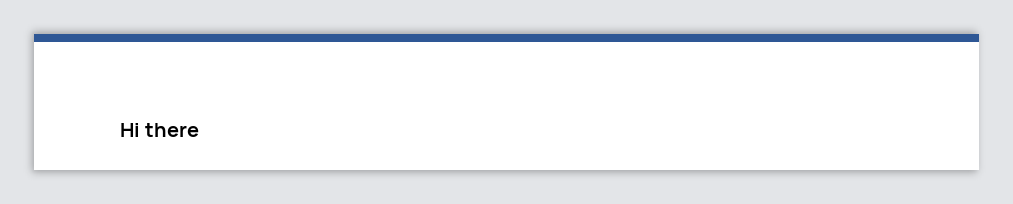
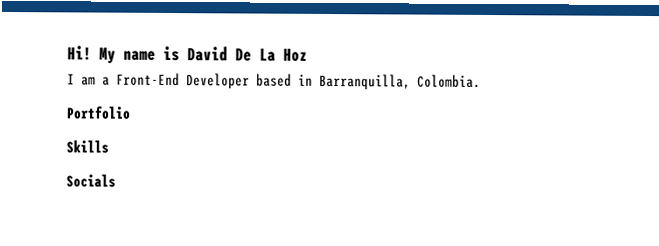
- Hi there
+ Hi! My name is David De La Hoz
+ I am a Front-End Developer based in Barranquilla, Colombia.
+ Portfolio
+ Skills
+ Socials

